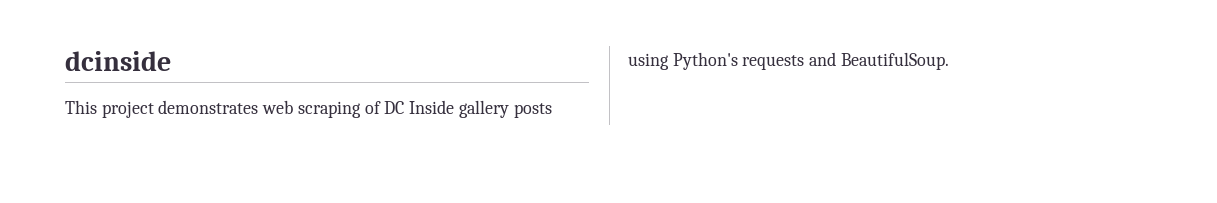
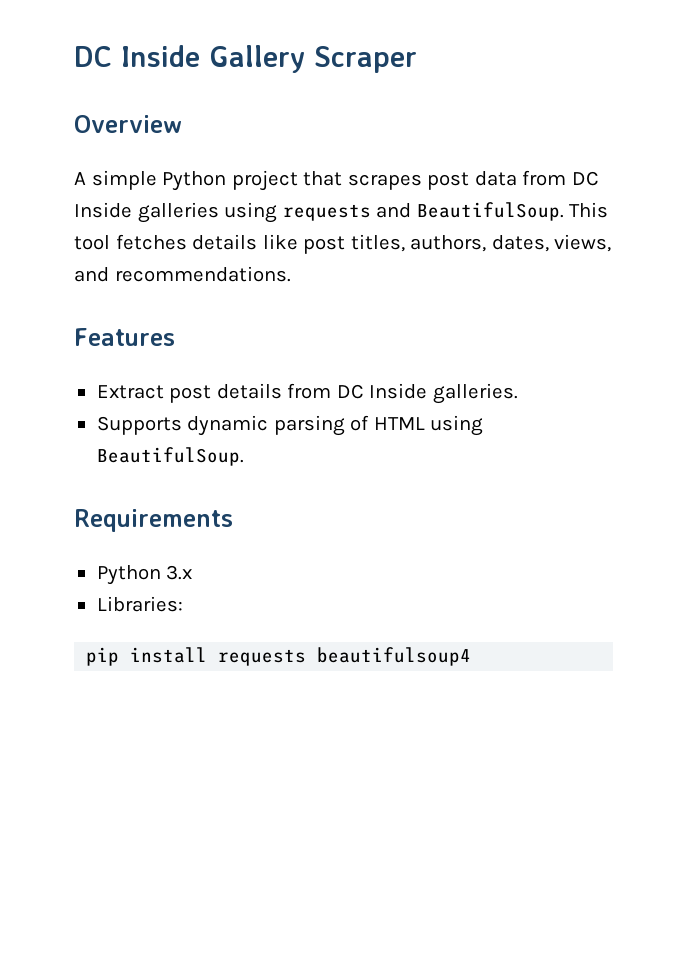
- dcinside
- This project demonstrates web scraping of DC Inside gallery posts using Python's requests and BeautifulSoup.
+ DC Inside Gallery Scraper
+ Overview
+ A simple Python project that scrapes post data from DC Inside galleries using requests and BeautifulSoup. This tool fetches details like post titles, authors, dates, views, and recommendations.
+ Features
+ Extract post details from DC Inside galleries.
+ Supports dynamic parsing of HTML using BeautifulSoup.
+ Requirements
+ Python 3.x
+ Libraries:
+ pip install requests beautifulsoup4

